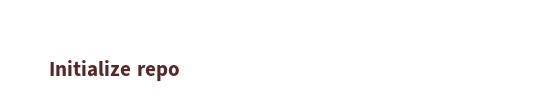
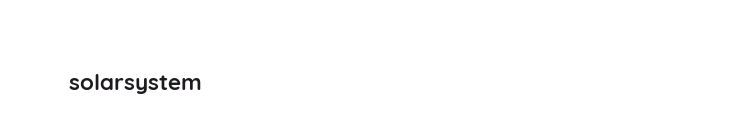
- Initialize repo
+ solarsystem

